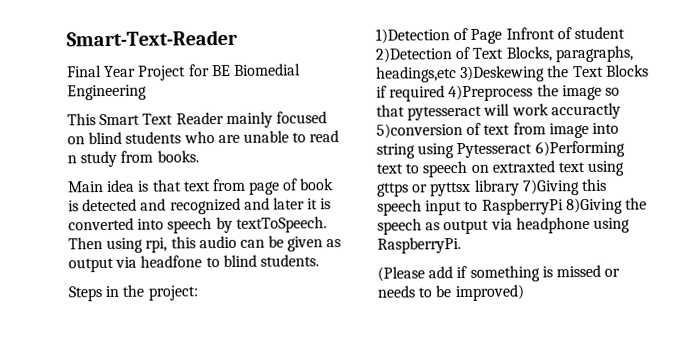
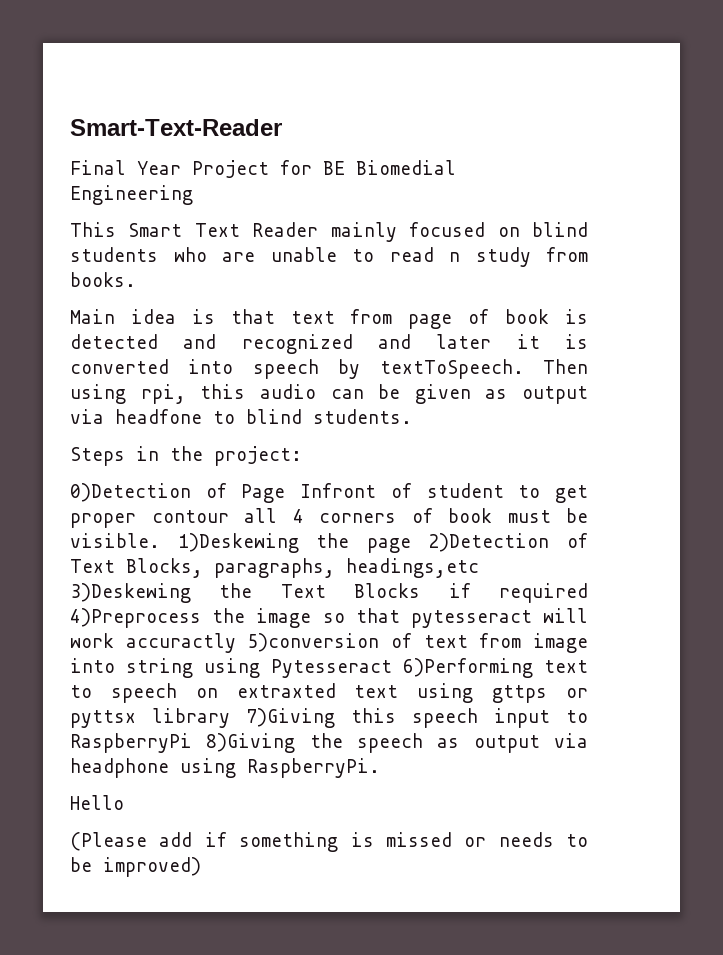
- 1)Detection of Page Infront of student 2)Detection of Text Blocks, paragraphs, headings,etc 3)Deskewing the Text Blocks if required 4)Preprocess the image so that pytesseract will work accuractly 5)conversion of text from image into string using Pytesseract 6)Performing text to speech on extraxted text using gttps or pyttsx library 7)Giving this speech input to RaspberryPi 8)Giving the speech as output via headphone using RaspberryPi.
+ 0)Detection of Page Infront of student to get proper contour all 4 corners of book must be visible. 1)Deskewing the page 2)Detection of Text Blocks, paragraphs, headings,etc 3)Deskewing the Text Blocks if required 4)Preprocess the image so that pytesseract will work accuractly 5)conversion of text from image into string using Pytesseract 6)Performing text to speech on extraxted text using gttps or pyttsx library 7)Giving this speech input to RaspberryPi 8)Giving the speech as output via headphone using RaspberryPi.
+ Hello

